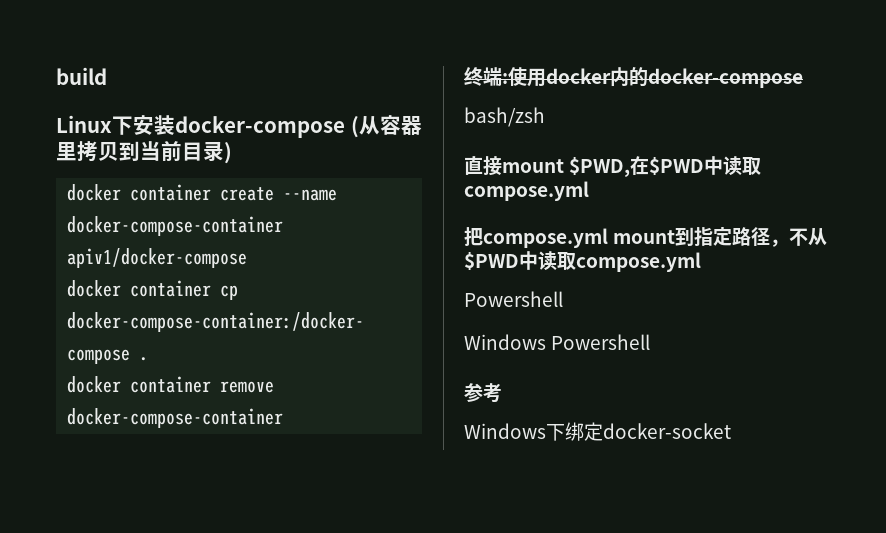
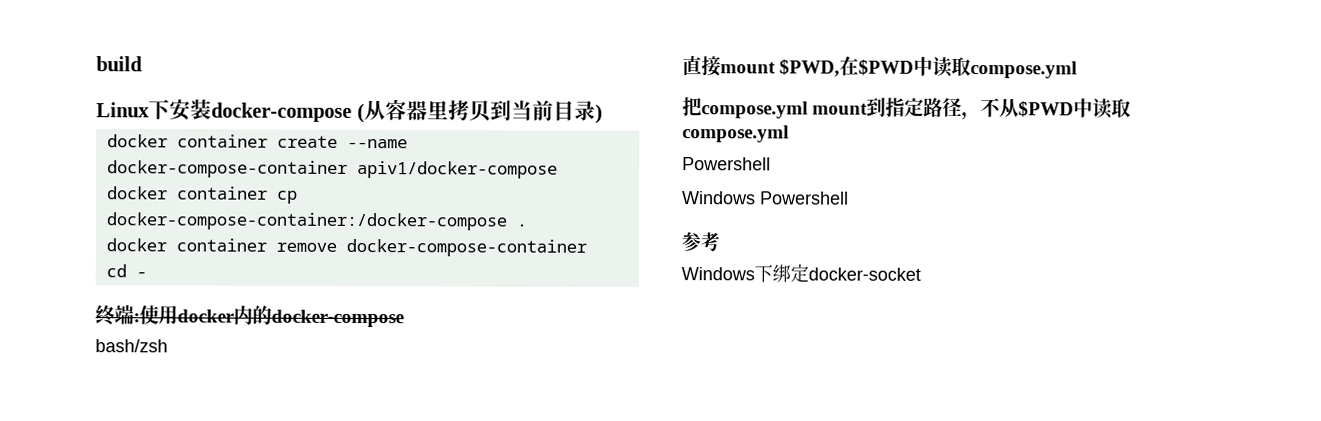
+ cd -

